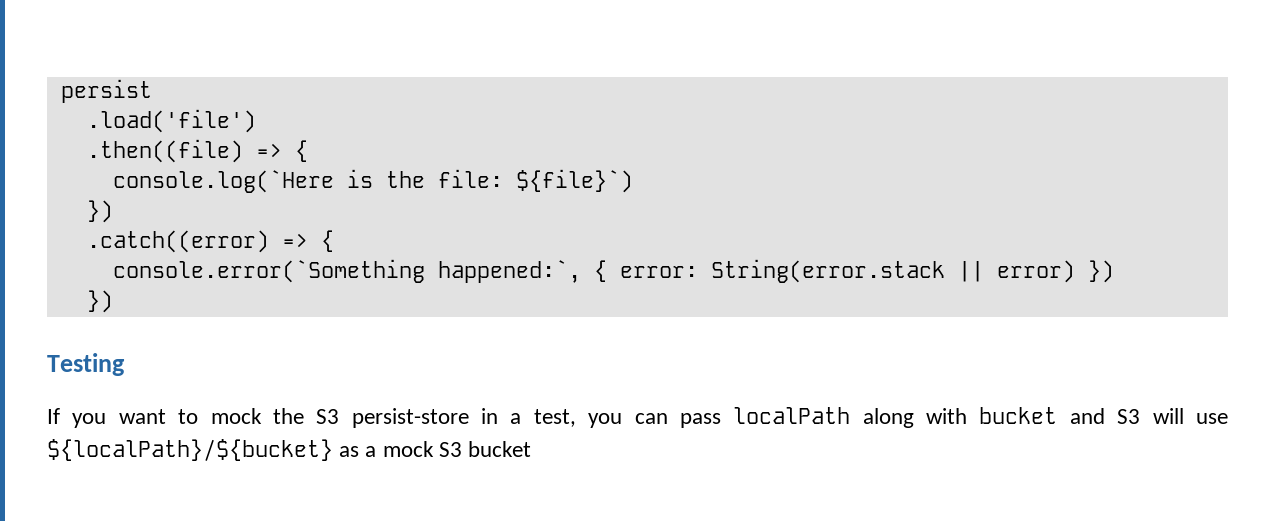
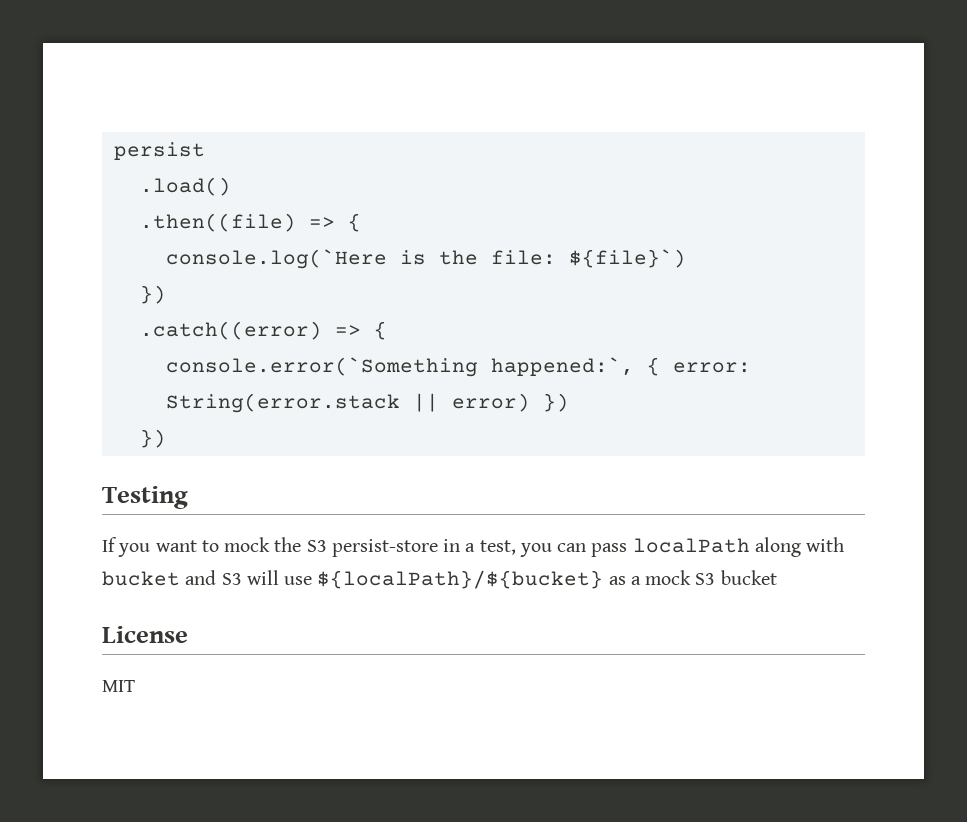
- .load('file')
+ .load()
+ License
+ MIT

